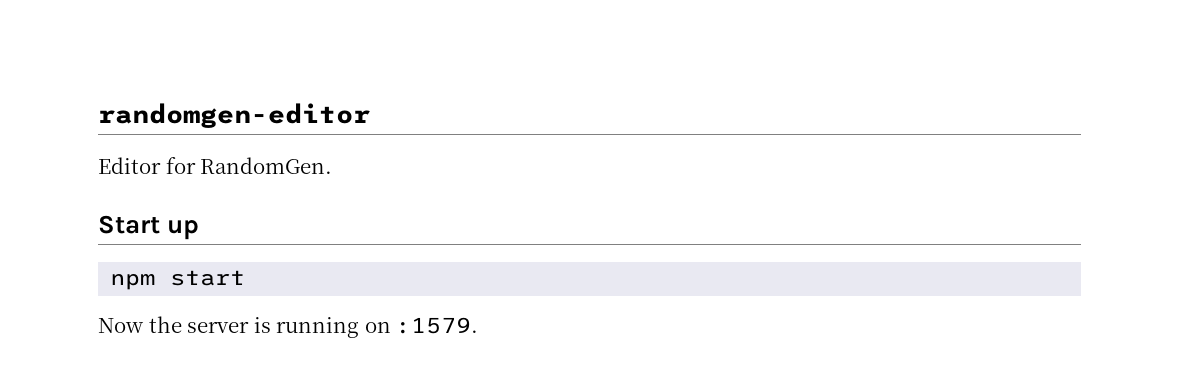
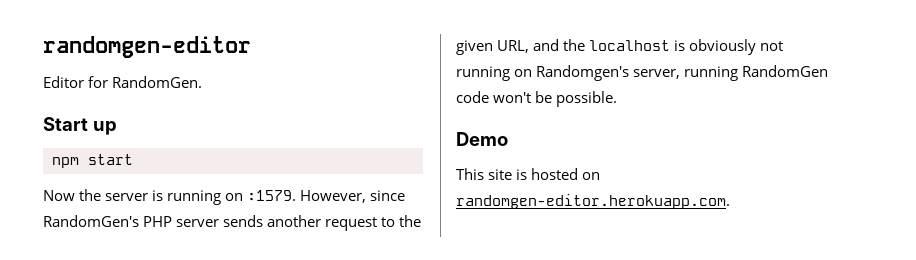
+ However, since RandomGen's PHP server sends another request to the given URL, and the localhost is obviously not running on Randomgen's server, running RandomGen code won't be possible.
+ Demo
+ This site is hosted on randomgen-editor.herokuapp.com.

